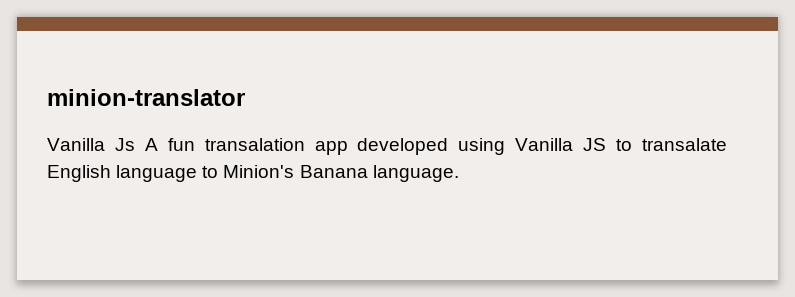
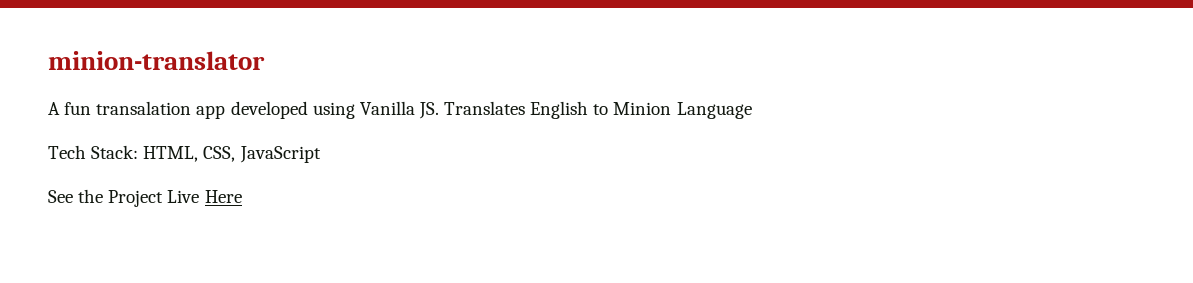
- Vanilla Js A fun transalation app developed using Vanilla JS to transalate English language to Minion's Banana language.
+ A fun transalation app developed using Vanilla JS. Translates English to Minion Language
+ Tech Stack: HTML, CSS, JavaScript
+ See the Project Live Here

